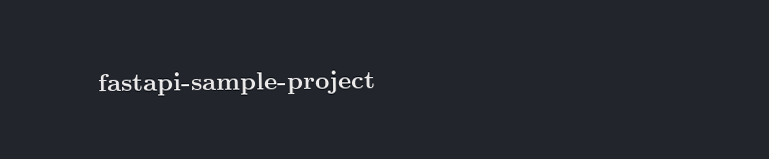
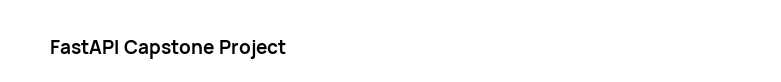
- fastapi-sample-project
+ FastAPI Capstone Project

